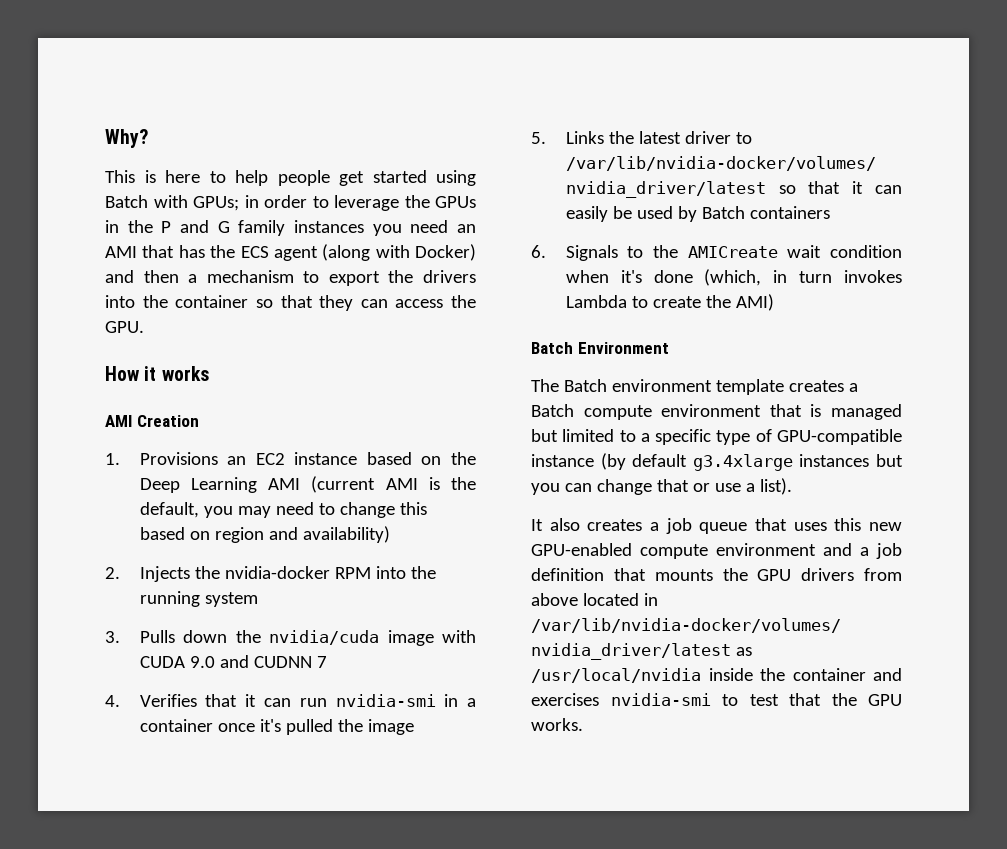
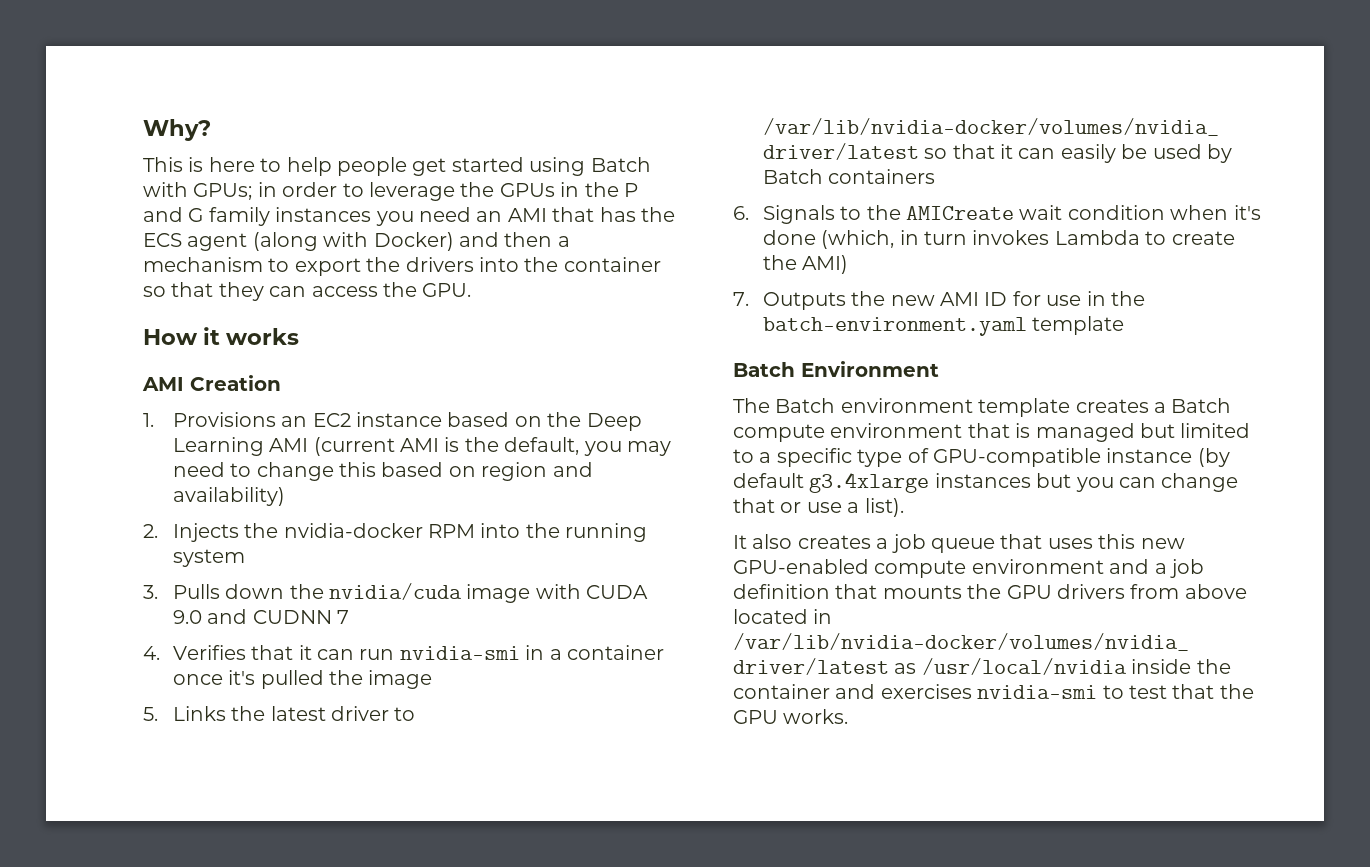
+ 7. Outputs the new AMI ID for use in the batch-environment.yaml template

